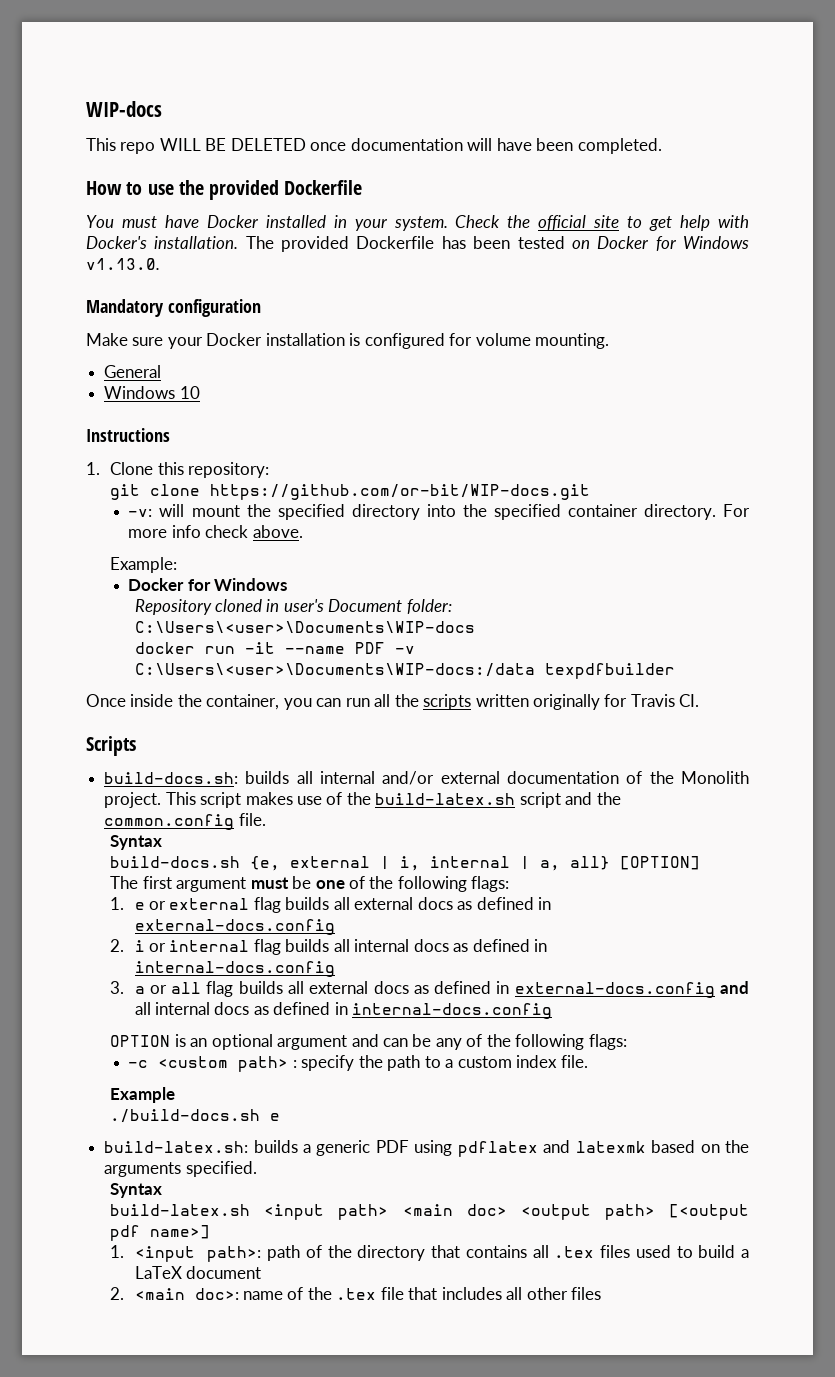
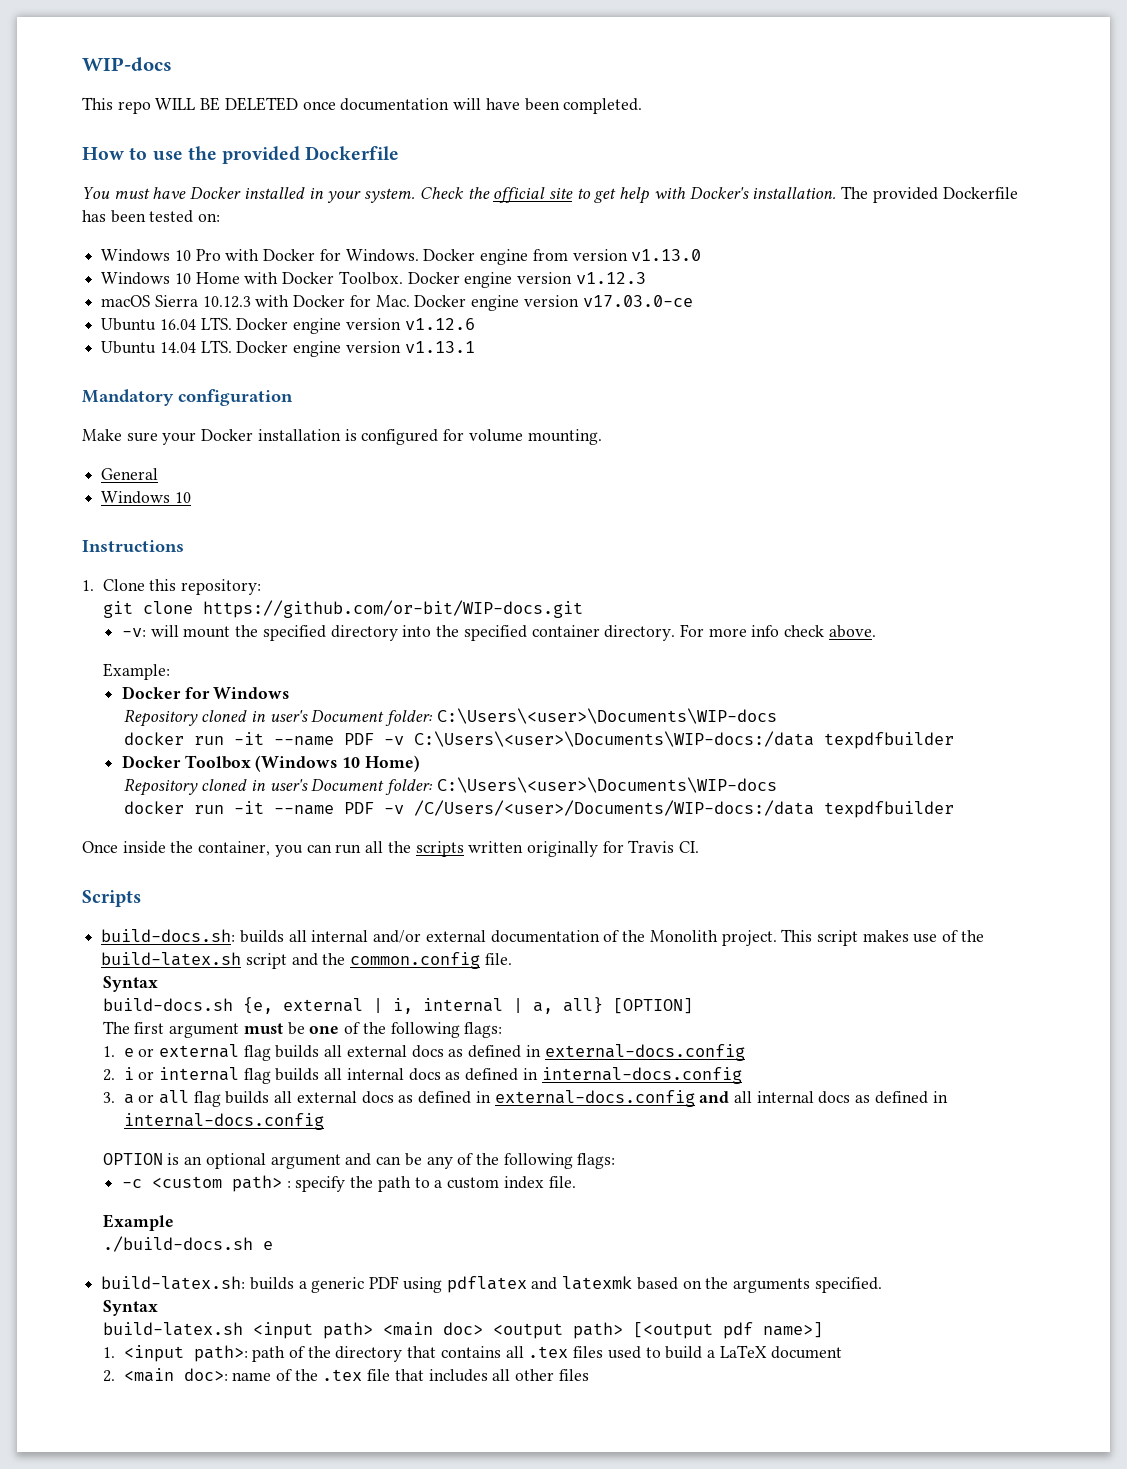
- The provided Dockerfile has been tested on Docker for Windows v1.13.0.
+ The provided Dockerfile has been tested on:
+ Windows 10 Pro with Docker for Windows. Docker engine from version v1.13.0
+ Windows 10 Home with Docker Toolbox. Docker engine version v1.12.3
+ macOS Sierra 10.12.3 with Docker for Mac. Docker engine version v17.03.0-ce
+ Ubuntu 16.04 LTS. Docker engine version v1.12.6
+ Ubuntu 14.04 LTS. Docker engine version v1.13.1
+ Docker Toolbox (Windows 10 Home)
+ Repository cloned in user's Document folder: C:\Users\<user>\Documents\WIP-docs
+ docker run -it --name PDF -v /C/Users/<user>/Documents/WIP-docs:/data texpdfbuilder

